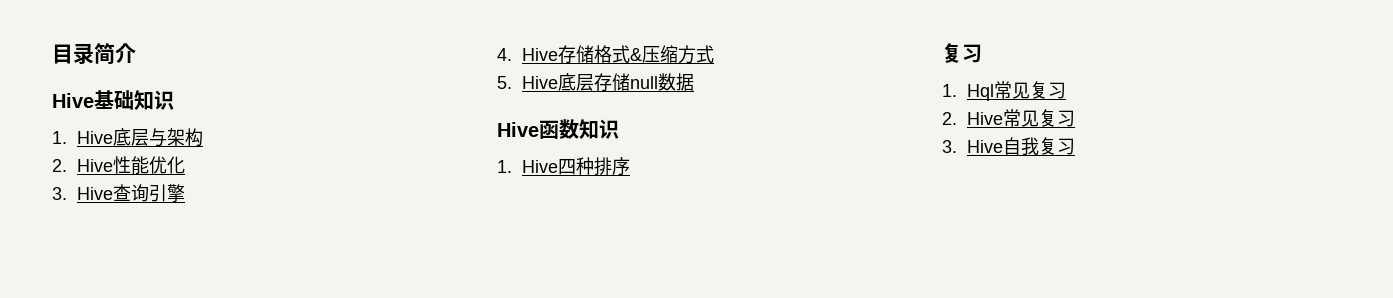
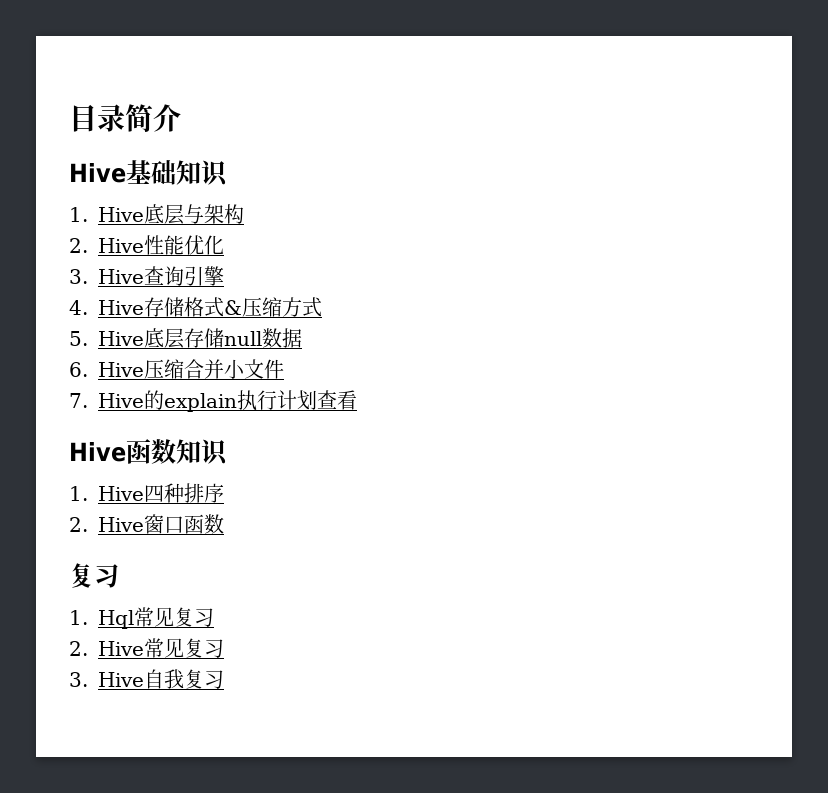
+ 6. Hive压缩合并小文件
+ 7. Hive的explain执行计划查看
+ 2. Hive窗口函数

